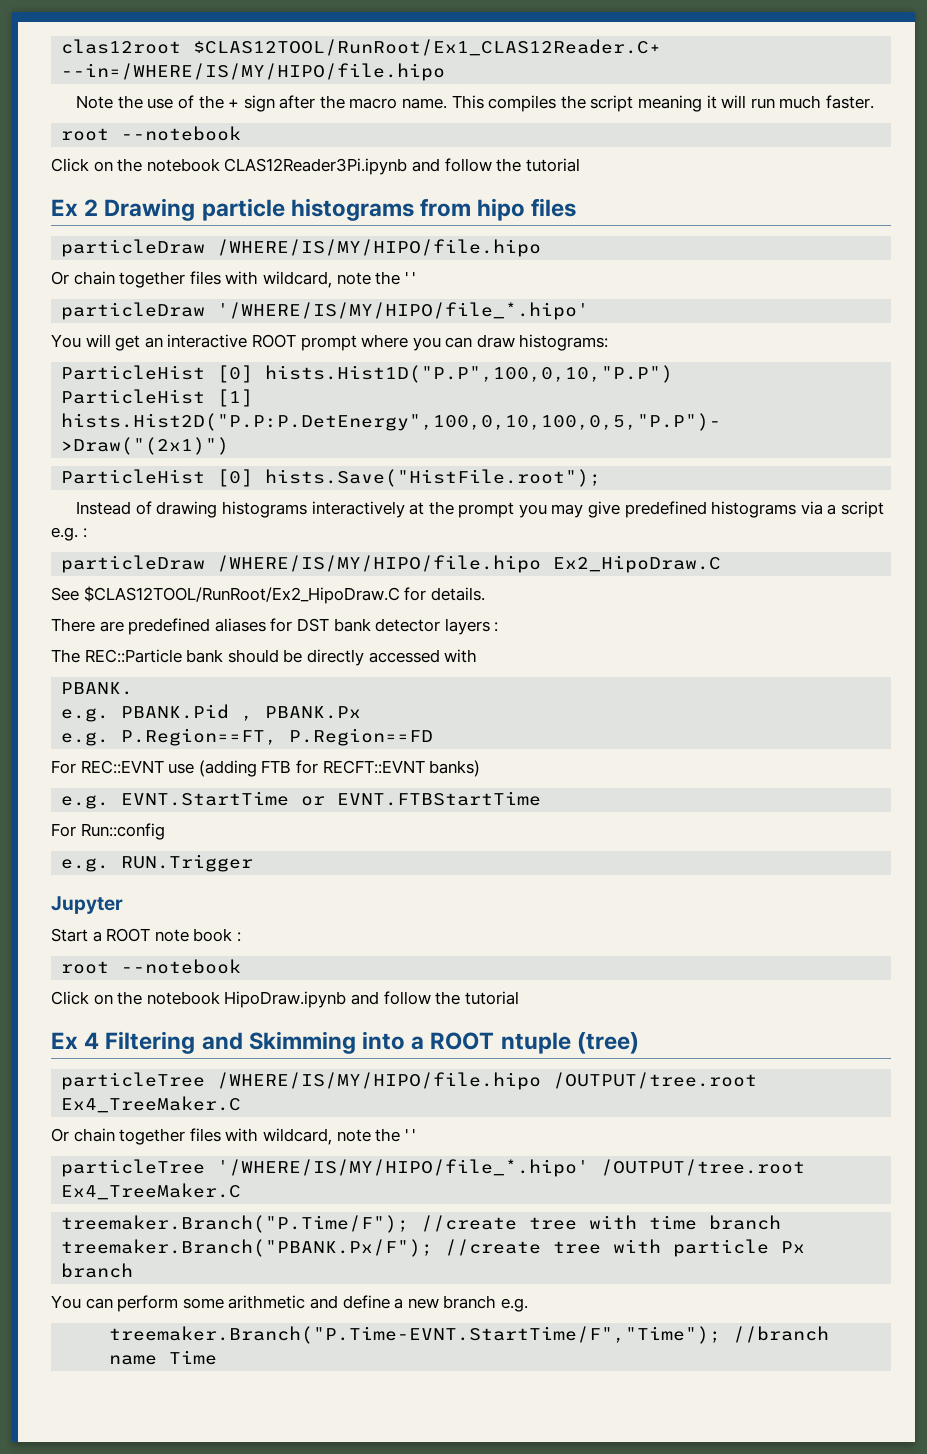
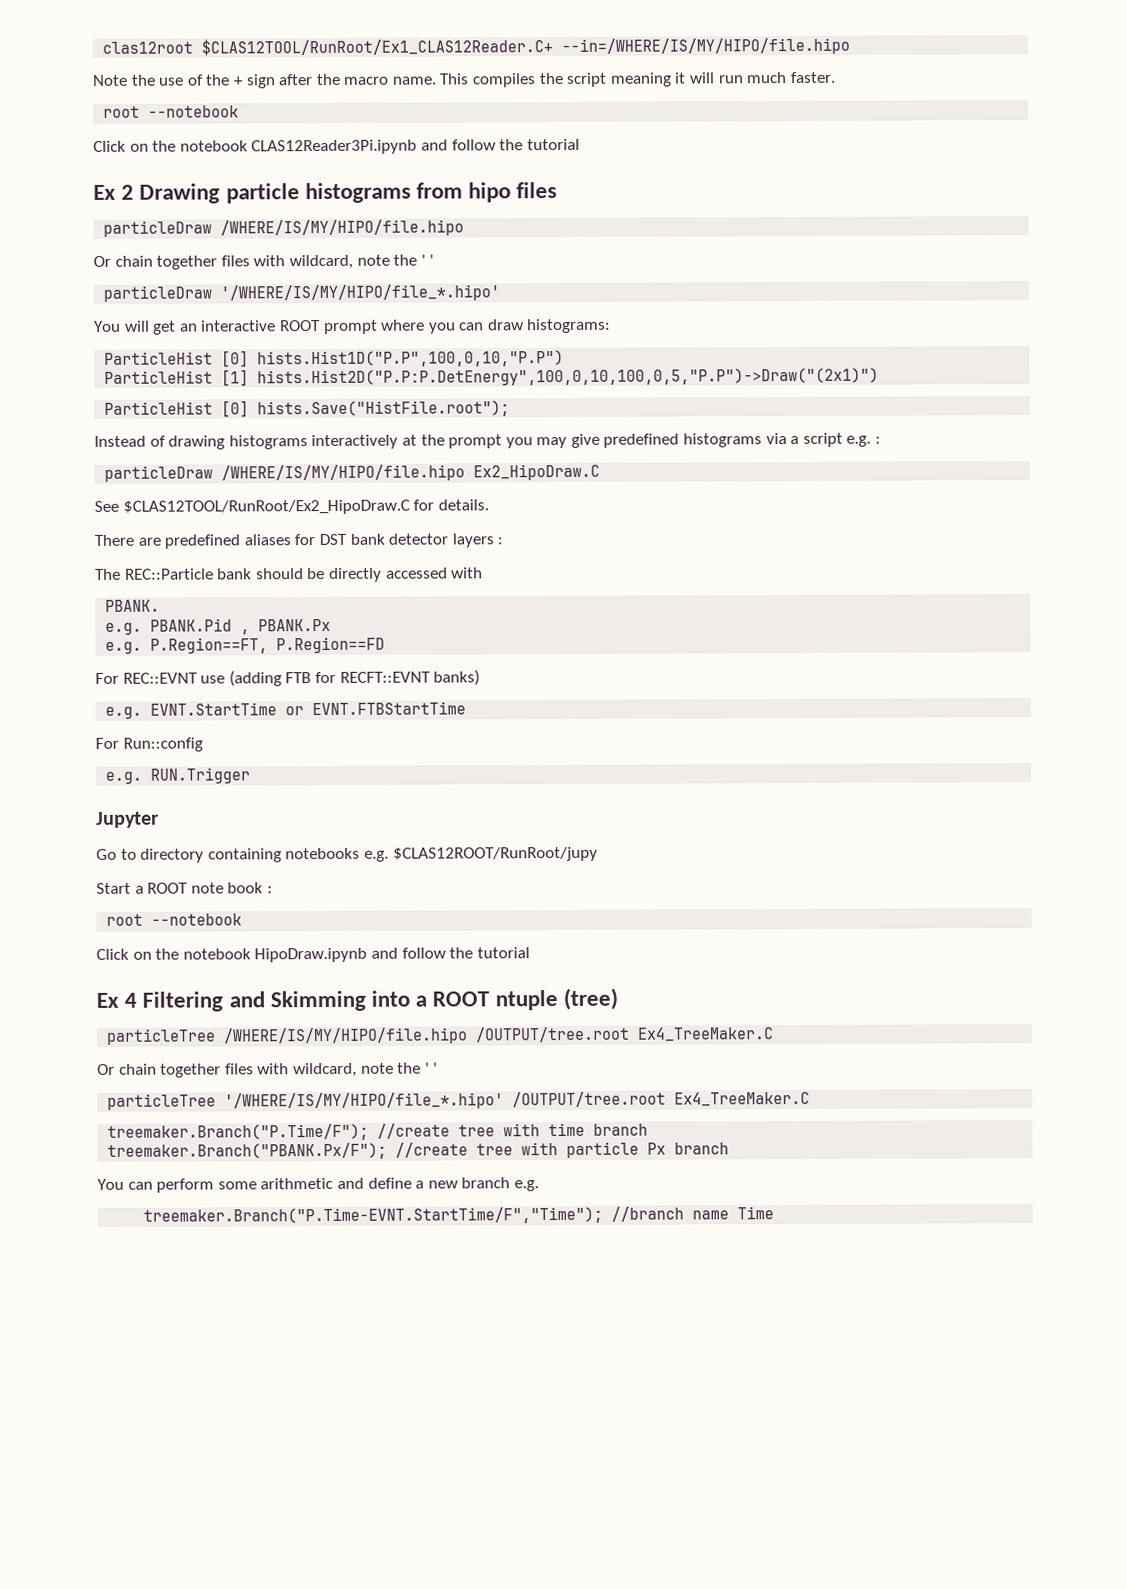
+ Go to directory containing notebooks e.g. $CLAS12ROOT/RunRoot/jupy

